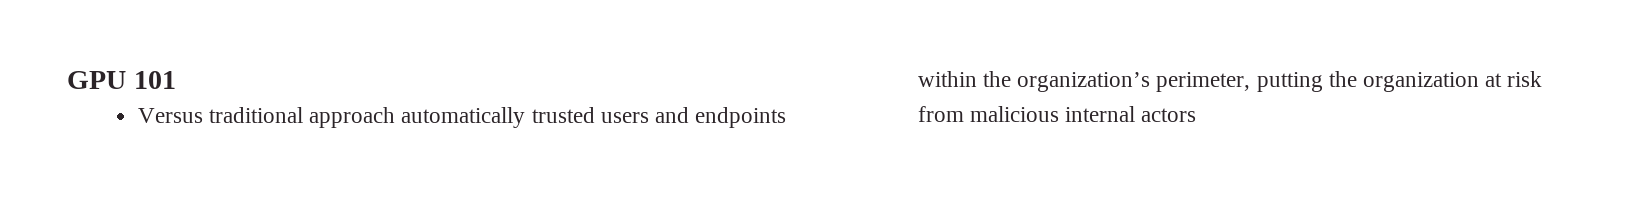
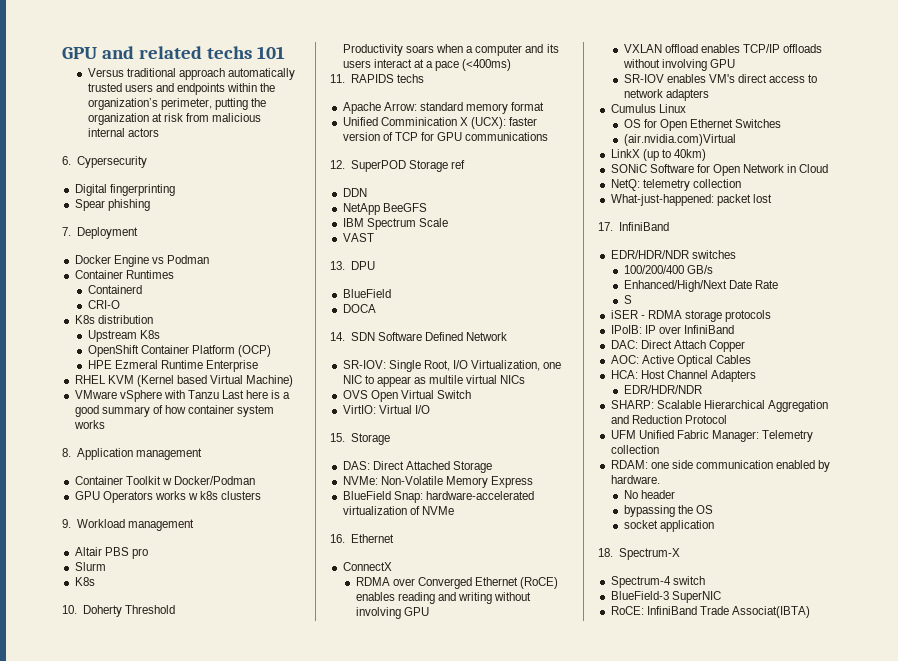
- GPU 101
+ GPU and related techs 101
+ 6. Cypersecurity
+ Digital fingerprinting
+ Spear phishing
+ 7. Deployment
+ Docker Engine vs Podman
+ Container Runtimes
+ Containerd
+ CRI-O
+ K8s distribution
+ Upstream K8s
+ OpenShift Container Platform (OCP)
+ HPE Ezmeral Runtime Enterprise
+ RHEL KVM (Kernel based Virtual Machine)
+ VMware vSphere with Tanzu Last here is a good summary of how container system works
+ 8. Application management
+ Container Toolkit w Docker/Podman
+ GPU Operators works w k8s clusters
+ 9. Workload management
+ Altair PBS pro
+ Slurm
+ K8s
+ 10. Doherty Threshold
+ Productivity soars when a computer and its users interact at a pace (<400ms)
+ 11. RAPIDS techs
+ Apache Arrow: standard memory format
+ Unified Comminication X (UCX): faster version of TCP for GPU communications
+ 12. SuperPOD Storage ref
+ DDN
+ NetApp BeeGFS
+ IBM Spectrum Scale
+ VAST
+ 13. DPU
+ BlueField
+ DOCA
+ 14. SDN Software Defined Network
+ SR-IOV: Single Root, I/O Virtualization, one NIC to appear as multile virtual NICs
+ OVS Open Virtual Switch
+ VirtIO: Virtual I/O
+ 15. Storage
+ DAS: Direct Attached Storage
+ NVMe: Non-Volatile Memory Express
+ BlueField Snap: hardware-accelerated virtualization of NVMe
+ 16. Ethernet
+ ConnectX
+ RDMA over Converged Ethernet (RoCE) enables reading and writing without involving GPU
+ VXLAN offload enables TCP/IP offloads without involving GPU
+ SR-IOV enables VM's direct access to network adapters
+ Cumulus Linux
+ OS for Open Ethernet Switches
+ (air.nvidia.com)Virtual
+ LinkX (up to 40km)
+ SONiC Software for Open Network in Cloud
+ NetQ: telemetry collection
+ What-just-happened: packet lost
+ 17. InfiniBand
+ EDR/HDR/NDR switches
+ 100/200/400 GB/s
+ Enhanced/High/Next Date Rate
+ S
+ iSER - RDMA storage protocols
+ IPoIB: IP over InfiniBand
+ DAC: Direct Attach Copper
+ AOC: Active Optical Cables
+ HCA: Host Channel Adapters
+ EDR/HDR/NDR
+ SHARP: Scalable Hierarchical Aggregation and Reduction Protocol
+ UFM Unified Fabric Manager: Telemetry collection
+ RDAM: one side communication enabled by hardware.
+ No header
+ bypassing the OS
+ socket application
+ 18. Spectrum-X
+ Spectrum-4 switch
+ BlueField-3 SuperNIC
+ RoCE: InfiniBand Trade Associat(IBTA)

